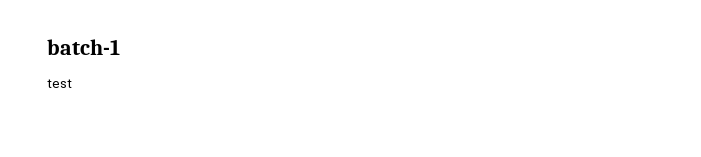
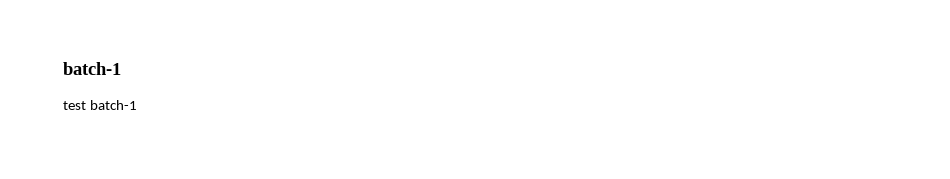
- test
+ test batch-1

